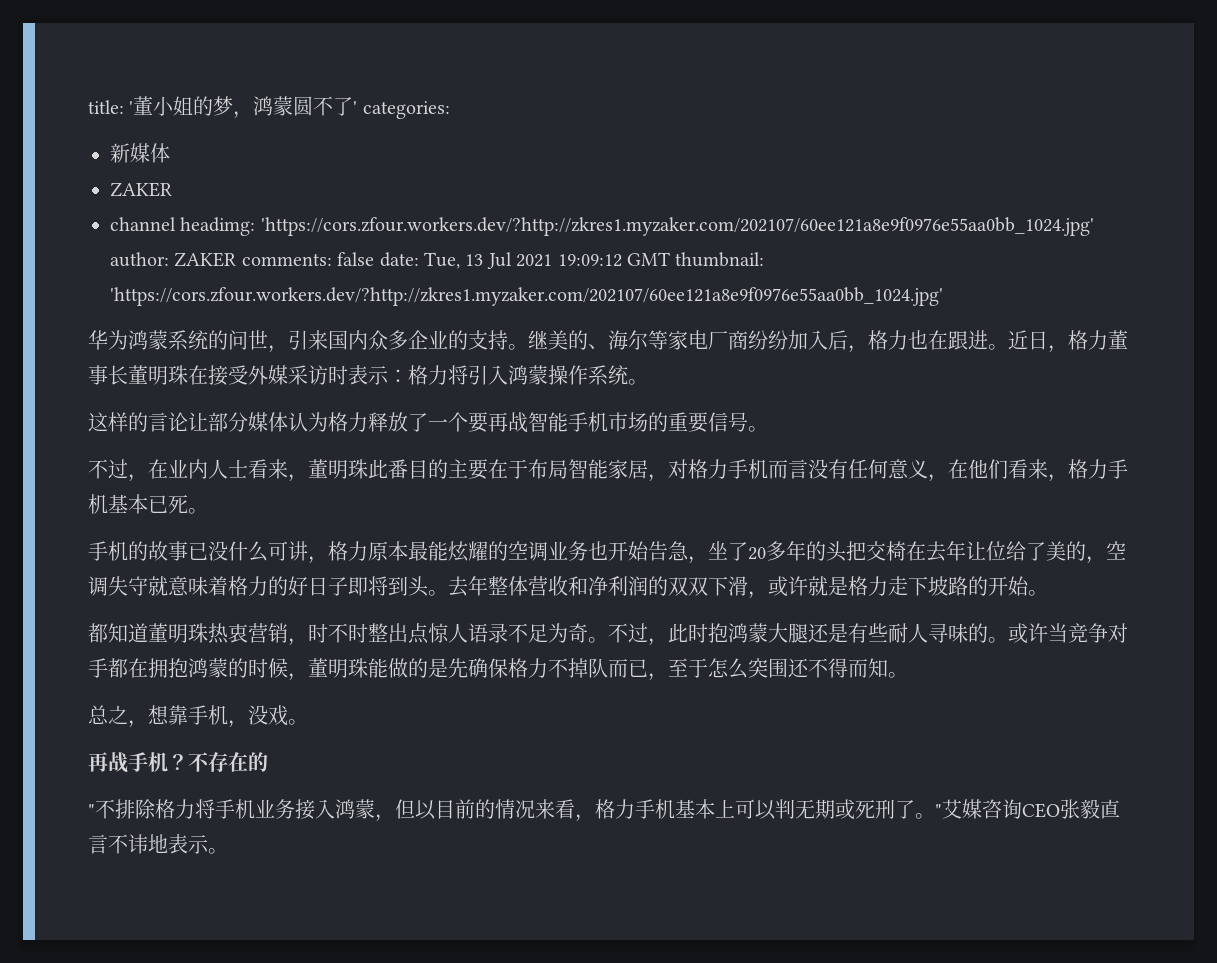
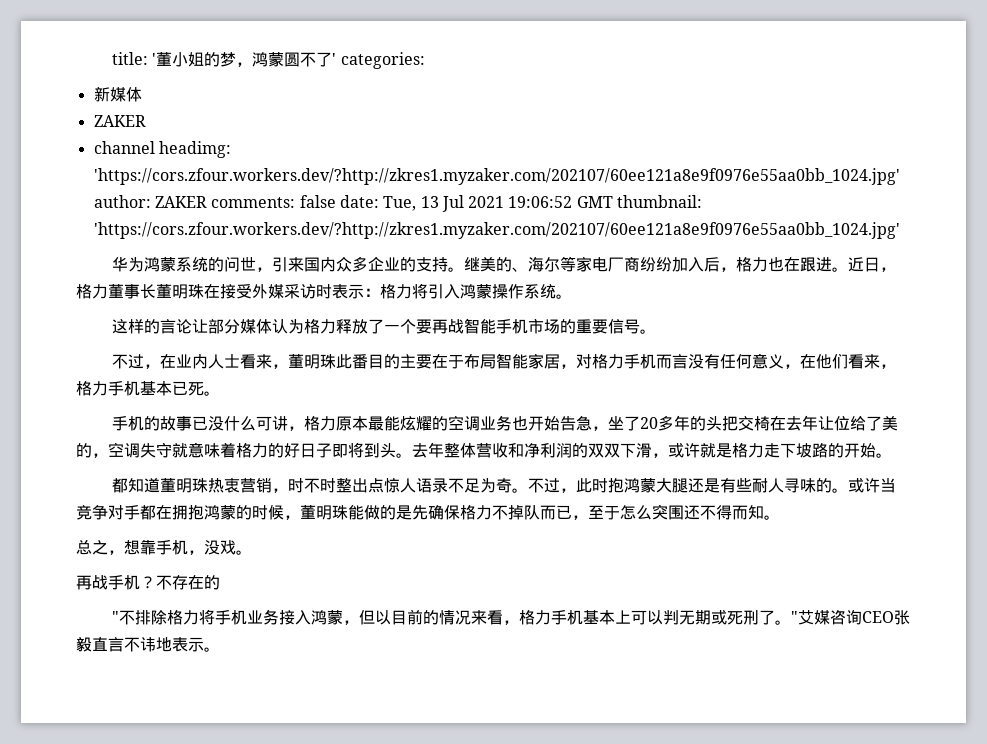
- channel headimg: 'https://cors.zfour.workers.dev/?http://zkres1.myzaker.com/202107/60ee121a8e9f0976e55aa0bb_1024.jpg' author: ZAKER comments: false date: Tue, 13 Jul 2021 19:09:12 GMT thumbnail: 'https://cors.zfour.workers.dev/?http://zkres1.myzaker.com/202107/60ee121a8e9f0976e55aa0bb_1024.jpg'
+ channel headimg: 'https://cors.zfour.workers.dev/?http://zkres1.myzaker.com/202107/60ee121a8e9f0976e55aa0bb_1024.jpg' author: ZAKER comments: false date: Tue, 13 Jul 2021 19:06:52 GMT thumbnail: 'https://cors.zfour.workers.dev/?http://zkres1.myzaker.com/202107/60ee121a8e9f0976e55aa0bb_1024.jpg'

